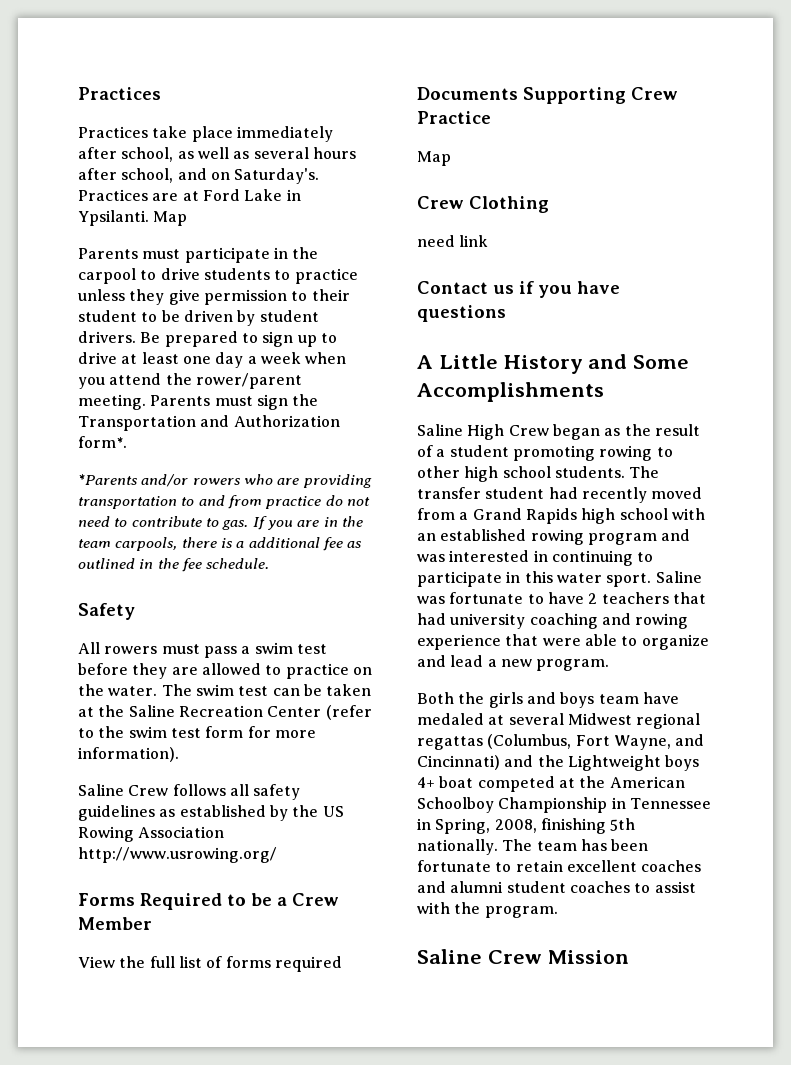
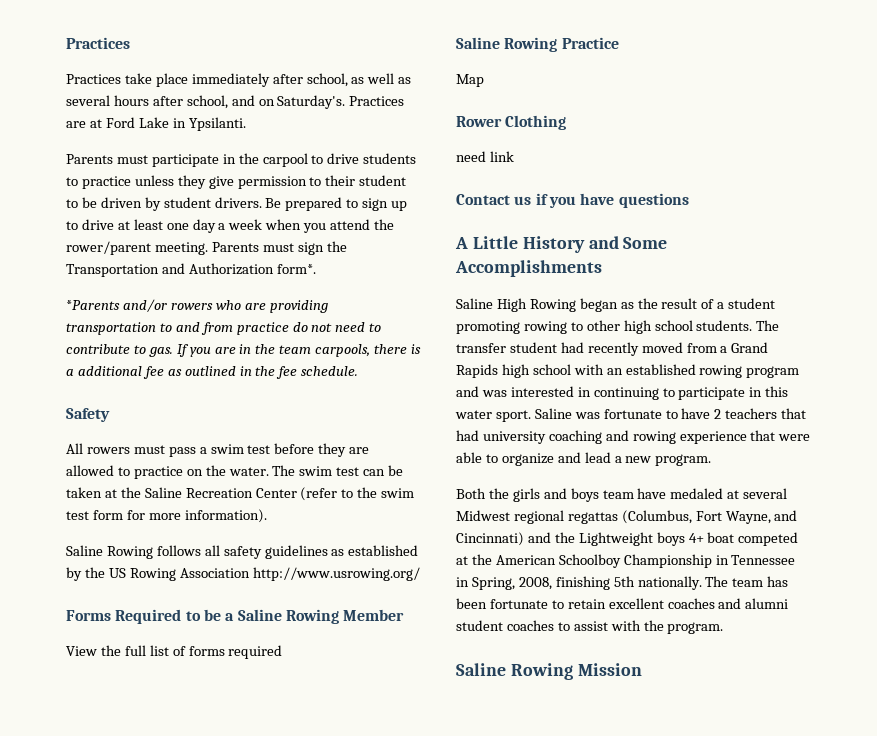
- Practices are at Ford Lake in Ypsilanti. Map
+ Practices are at Ford Lake in Ypsilanti.
- Saline Crew follows all safety guidelines as established by the US Rowing Association http://www.usrowing.org/
+ Saline Rowing follows all safety guidelines as established by the US Rowing Association http://www.usrowing.org/
- Forms Required to be a Crew Member
+ Forms Required to be a Saline Rowing Member
- Documents Supporting Crew Practice
+ Saline Rowing Practice
- Crew Clothing
+ Rower Clothing
- Saline High Crew began as the result of a student promoting rowing to other high school students.
+ Saline High Rowing began as the result of a student promoting rowing to other high school students.
- Saline Crew Mission
+ Saline Rowing Mission

